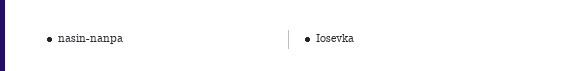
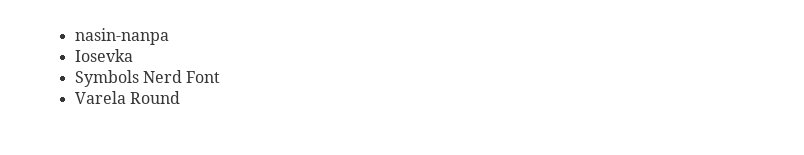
+ Symbols Nerd Font
+ Varela Round

